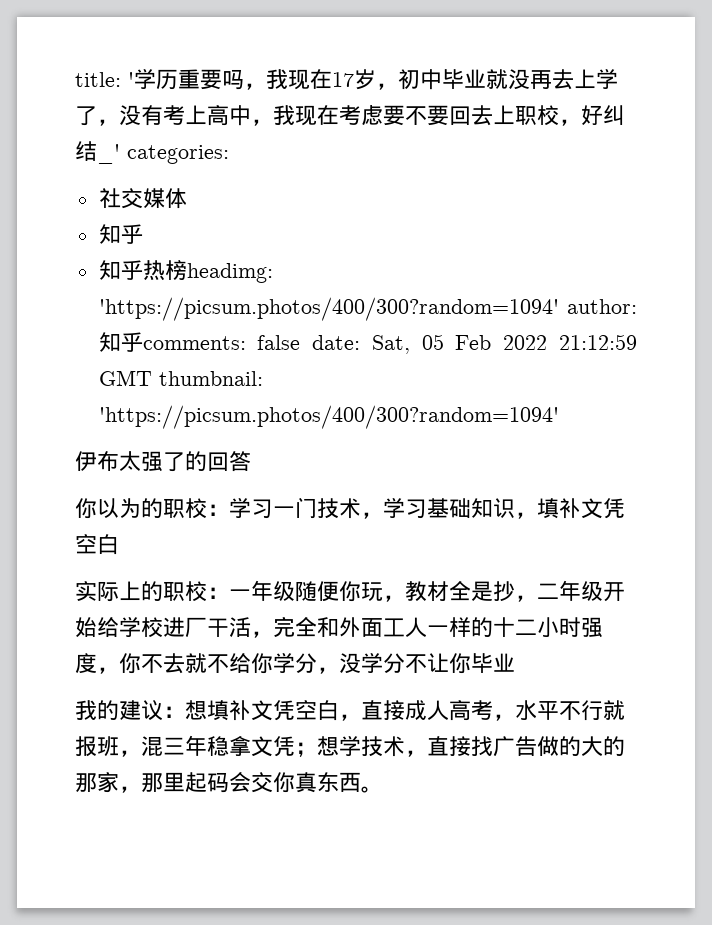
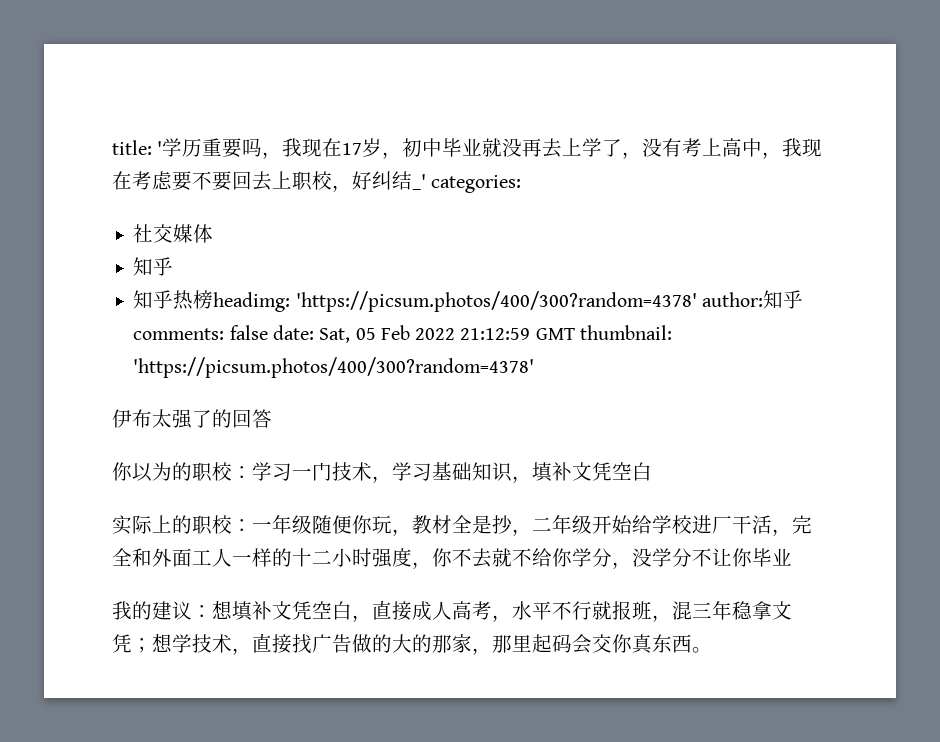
- 知乎热榜headimg: 'https://picsum.photos/400/300?random=1094' author:知乎comments: false date: Sat, 05 Feb 2022 21:12:59 GMT thumbnail: 'https://picsum.photos/400/300?random=1094'
+ 知乎热榜headimg: 'https://picsum.photos/400/300?random=4378' author:知乎comments: false date: Sat, 05 Feb 2022 21:12:59 GMT thumbnail: 'https://picsum.photos/400/300?random=4378'

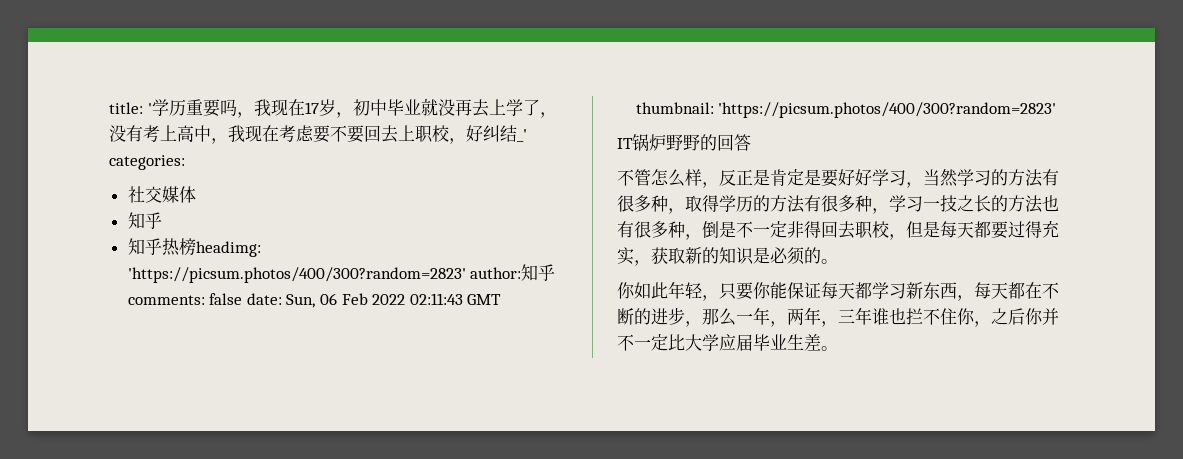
- 知乎热榜headimg: 'https://picsum.photos/400/300?random=4378' author:知乎comments: false date: Sat, 05 Feb 2022 21:12:59 GMT thumbnail: 'https://picsum.photos/400/300?random=4378'
- 伊布太强了的回答
- 你以为的职校：学习一门技术，学习基础知识，填补文凭空白
- 实际上的职校：一年级随便你玩，教材全是抄，二年级开始给学校进厂干活，完全和外面工人一样的十二小时强度，你不去就不给你学分，没学分不让你毕业
- 我的建议：想填补文凭空白，直接成人高考，水平不行就报班，混三年稳拿文凭；想学技术，直接找广告做的大的那家，那里起码会交你真东西。
+ 知乎热榜headimg: 'https://picsum.photos/400/300?random=2823' author:知乎comments: false date: Sun, 06 Feb 2022 02:11:43 GMT thumbnail: 'https://picsum.photos/400/300?random=2823'
+ IT锅炉野野的回答
+ 不管怎么样，反正是肯定是要好好学习，当然学习的方法有很多种，取得学历的方法有很多种，学习一技之长的方法也有很多种，倒是不一定非得回去职校，但是每天都要过得充实，获取新的知识是必须的。
+ 你如此年轻，只要你能保证每天都学习新东西，每天都在不断的进步，那么一年，两年，三年谁也拦不住你，之后你并不一定比大学应届毕业生差。

